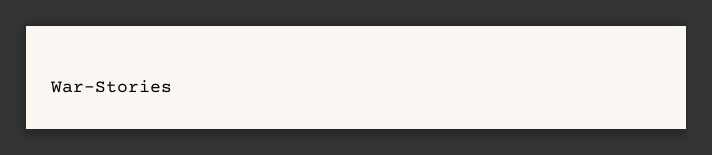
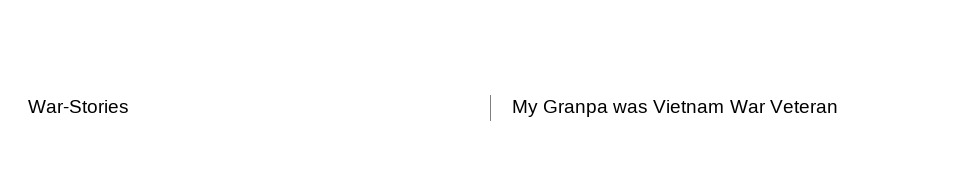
+ My Granpa was Vietnam War Veteran

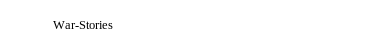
- My Granpa was Vietnam War Veteran

